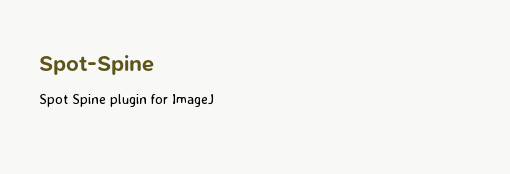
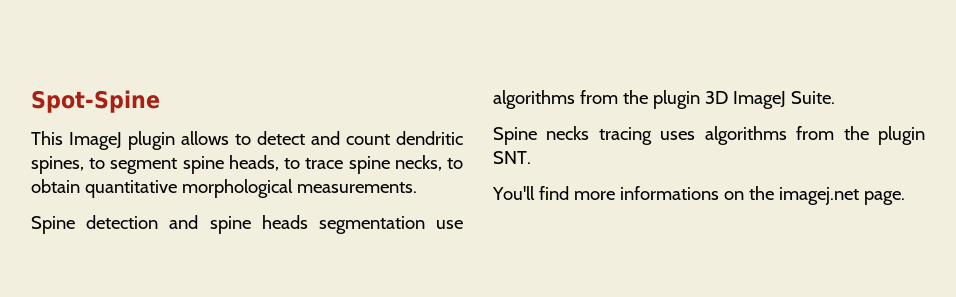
- Spot Spine plugin for ImageJ
+ This ImageJ plugin allows to detect and count dendritic spines, to segment spine heads, to trace spine necks, to obtain quantitative morphological measurements.
+ Spine detection and spine heads segmentation use algorithms from the plugin 3D ImageJ Suite.
+ Spine necks tracing uses algorithms from the plugin SNT.
+ You'll find more informations on the imagej.net page.

